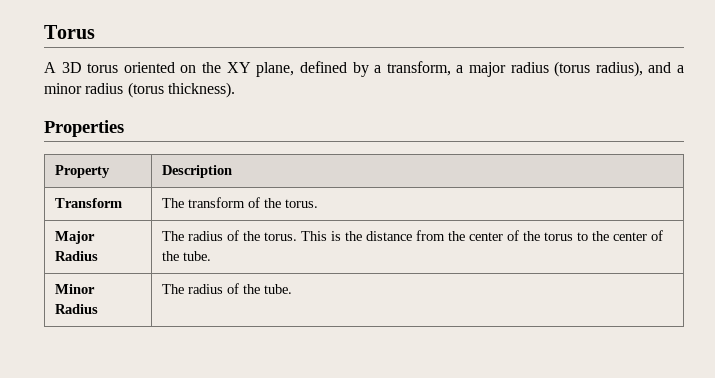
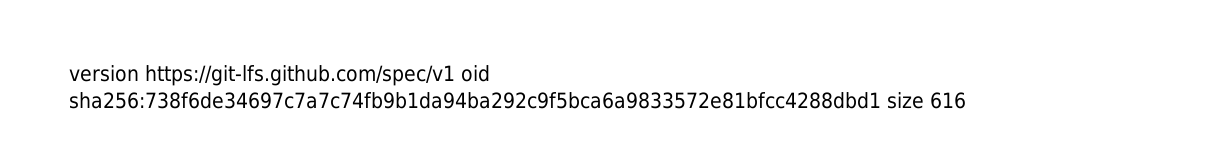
- Torus
- A 3D torus oriented on the XY plane, defined by a transform, a major radius (torus radius), and a minor radius (torus thickness).
- Properties
- Property | Description
- Transform | The transform of the torus.
- Major Radius | The radius of the torus. This is the distance from the center of the torus to the center of the tube.
- Minor Radius | The radius of the tube.
+ version https://git-lfs.github.com/spec/v1 oid sha256:738f6de34697c7a7c74fb9b1da94ba292c9f5bca6a9833572e81bfcc4288dbd1 size 616

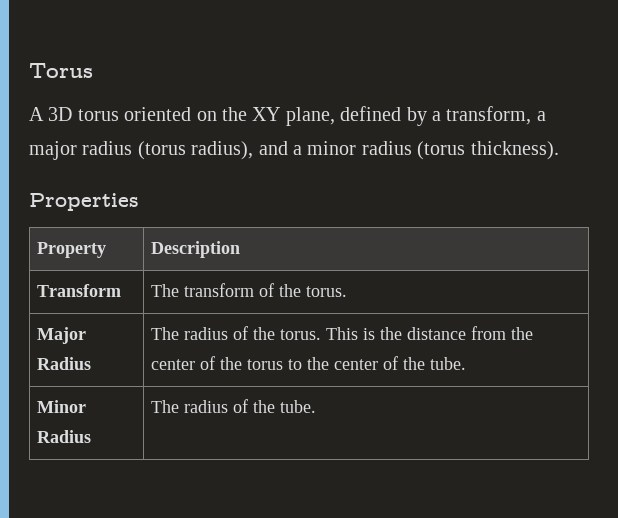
- version https://git-lfs.github.com/spec/v1 oid sha256:738f6de34697c7a7c74fb9b1da94ba292c9f5bca6a9833572e81bfcc4288dbd1 size 616
+ Torus
+ A 3D torus oriented on the XY plane, defined by a transform, a major radius (torus radius), and a minor radius (torus thickness).
+ Properties
+ Property | Description
+ Transform | The transform of the torus.
+ Major Radius | The radius of the torus. This is the distance from the center of the torus to the center of the tube.
+ Minor Radius | The radius of the tube.

